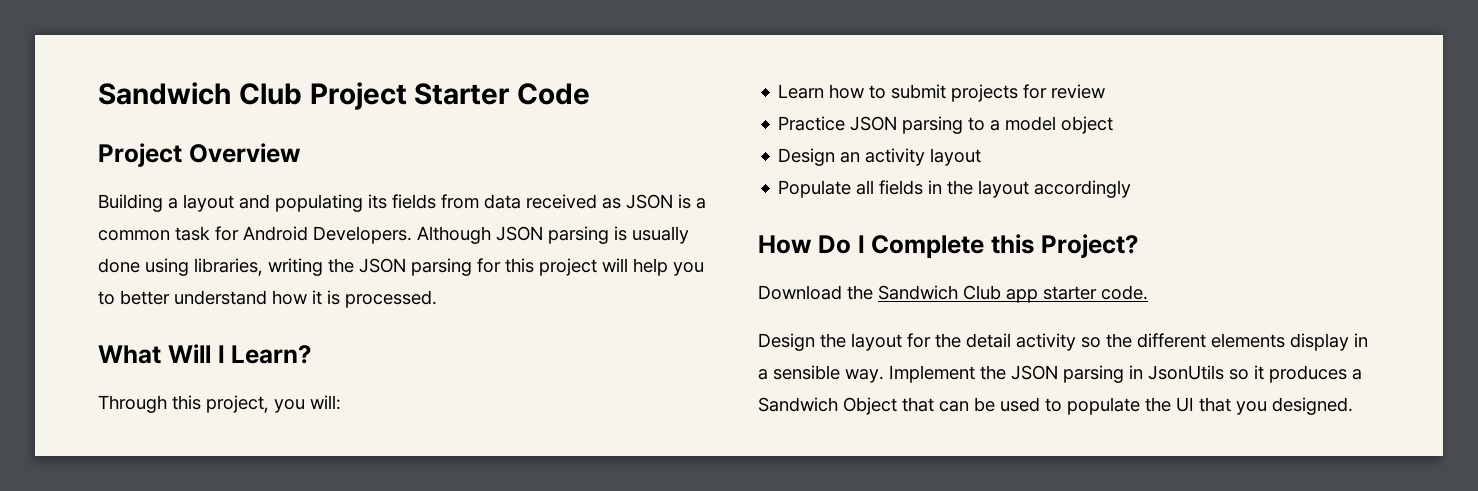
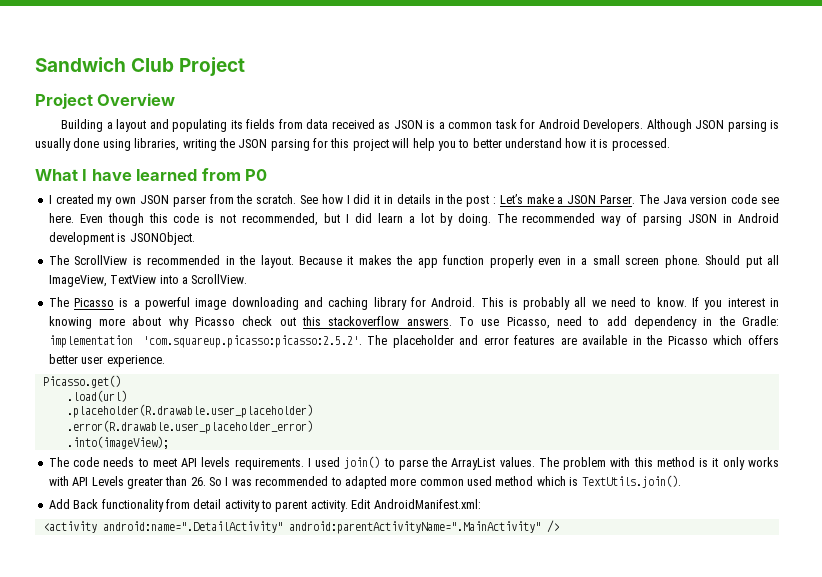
- Sandwich Club Project Starter Code
+ Sandwich Club Project
- What Will I Learn?
- Through this project, you will:
- Learn how to submit projects for review
- Practice JSON parsing to a model object
- Design an activity layout
- Populate all fields in the layout accordingly
- How Do I Complete this Project?
- Download the Sandwich Club app starter code.
- Design the layout for the detail activity so the different elements display in a sensible way. Implement the JSON parsing in JsonUtils so it produces a Sandwich Object that can be used to populate the UI that you designed.
+ What I have learned from P0
+ I created my own JSON parser from the scratch. See how I did it in details in the post : Let’s make a JSON Parser. The Java version code see here. Even though this code is not recommended, but I did learn a lot by doing. The recommended way of parsing JSON in Android development is JSONObject.
+ The ScrollView is recommended in the layout. Because it makes the app function properly even in a small screen phone. Should put all ImageView, TextView into a ScrollView.
+ The Picasso is a powerful image downloading and caching library for Android. This is probably all we need to know. If you interest in knowing more about why Picasso check out this stackoverflow answers. To use Picasso, need to add dependency in the Gradle: implementation 'com.squareup.picasso:picasso:2.5.2'. The placeholder and error features are available in the Picasso which offers better user experience.
+ Picasso.get()
+ .load(url)
+ .placeholder(R.drawable.user_placeholder)
+ .error(R.drawable.user_placeholder_error)
+ .into(imageView);
+ The code needs to meet API levels requirements. I used join() to parse the ArrayList values. The problem with this method is it only works with API Levels greater than 26. So I was recommended to adapted more common used method which is TextUtils.join().
+ Add Back functionality from detail activity to parent activity. Edit AndroidManifest.xml:
+ <activity android:name=".DetailActivity" android:parentActivityName=".MainActivity" />

